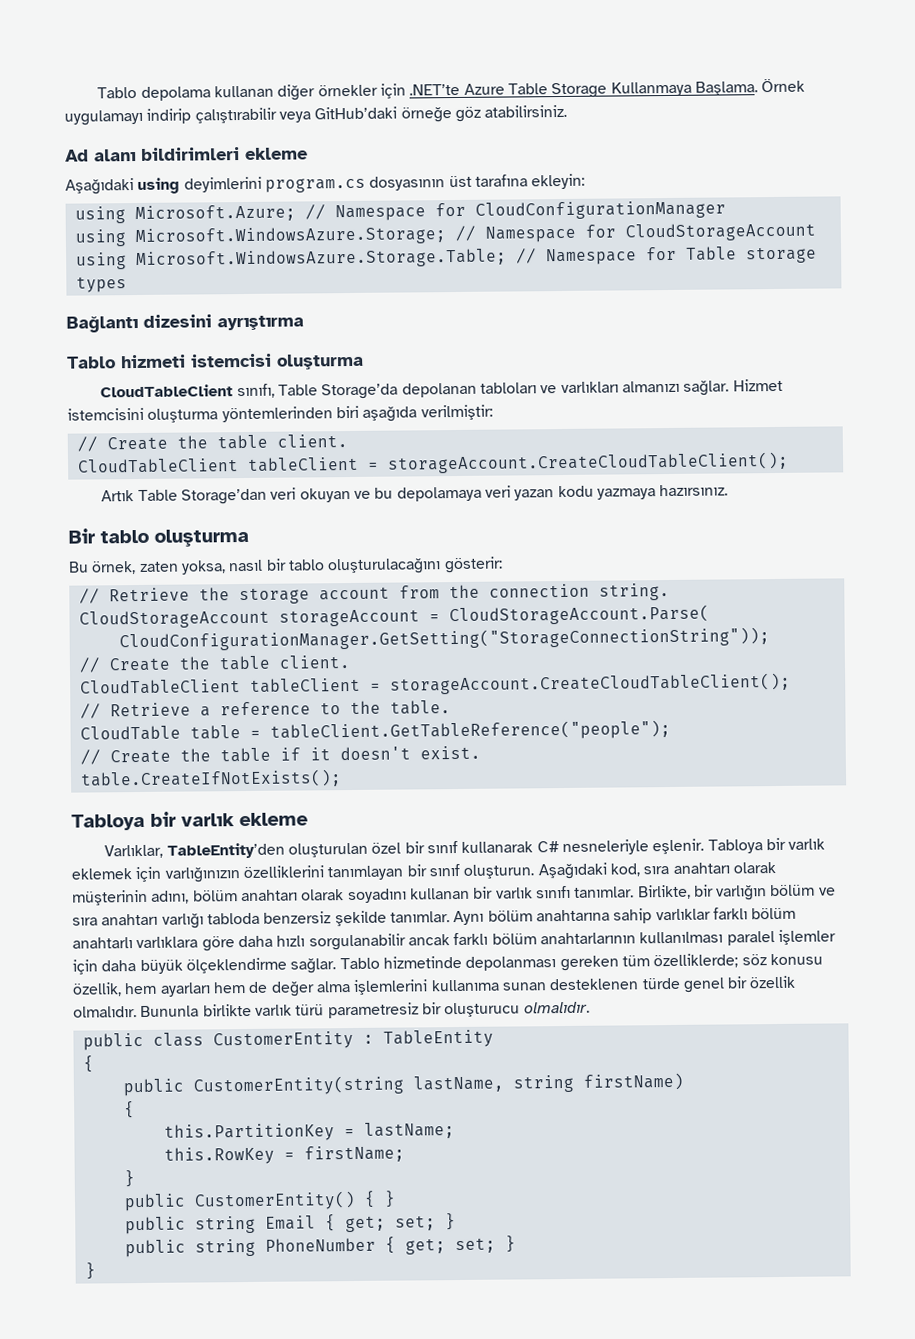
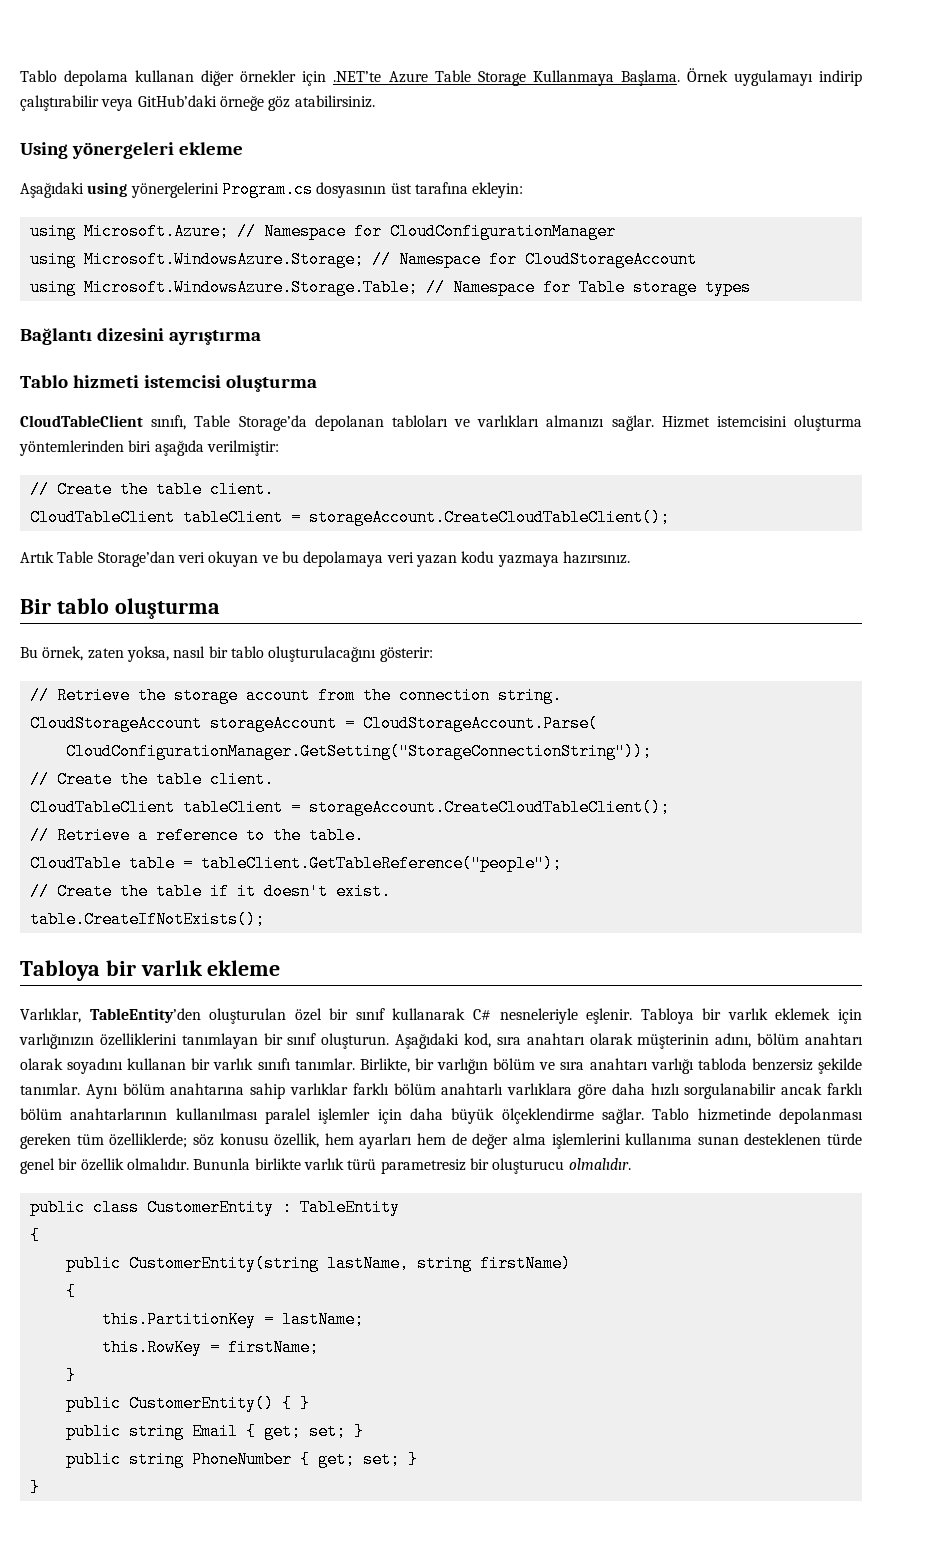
- Ad alanı bildirimleri ekleme
+ Using yönergeleri ekleme
- Aşağıdaki using deyimlerini program.cs dosyasının üst tarafına ekleyin:
+ Aşağıdaki using yönergelerini Program.cs dosyasının üst tarafına ekleyin:

